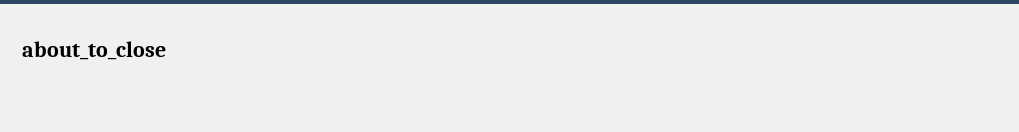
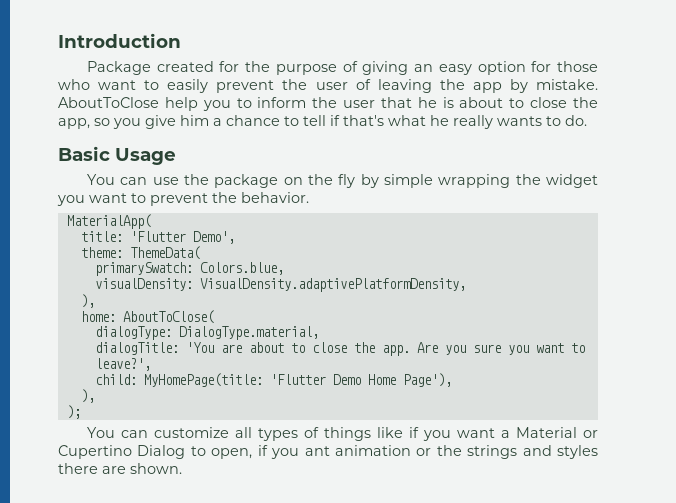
- about_to_close
+ Introduction
+ Package created for the purpose of giving an easy option for those who want to easily prevent the user of leaving the app by mistake. AboutToClose help you to inform the user that he is about to close the app, so you give him a chance to tell if that's what he really wants to do.
+ Basic Usage
+ You can use the package on the fly by simple wrapping the widget you want to prevent the behavior.
+ MaterialApp(
+ title: 'Flutter Demo',
+ theme: ThemeData(
+ primarySwatch: Colors.blue,
+ visualDensity: VisualDensity.adaptivePlatformDensity,
+ ),
+ home: AboutToClose(
+ dialogType: DialogType.material,
+ dialogTitle: 'You are about to close the app. Are you sure you want to leave?',
+ child: MyHomePage(title: 'Flutter Demo Home Page'),
+ ),
+ );
+ You can customize all types of things like if you want a Material or Cupertino Dialog to open, if you ant animation or the strings and styles there are shown.

